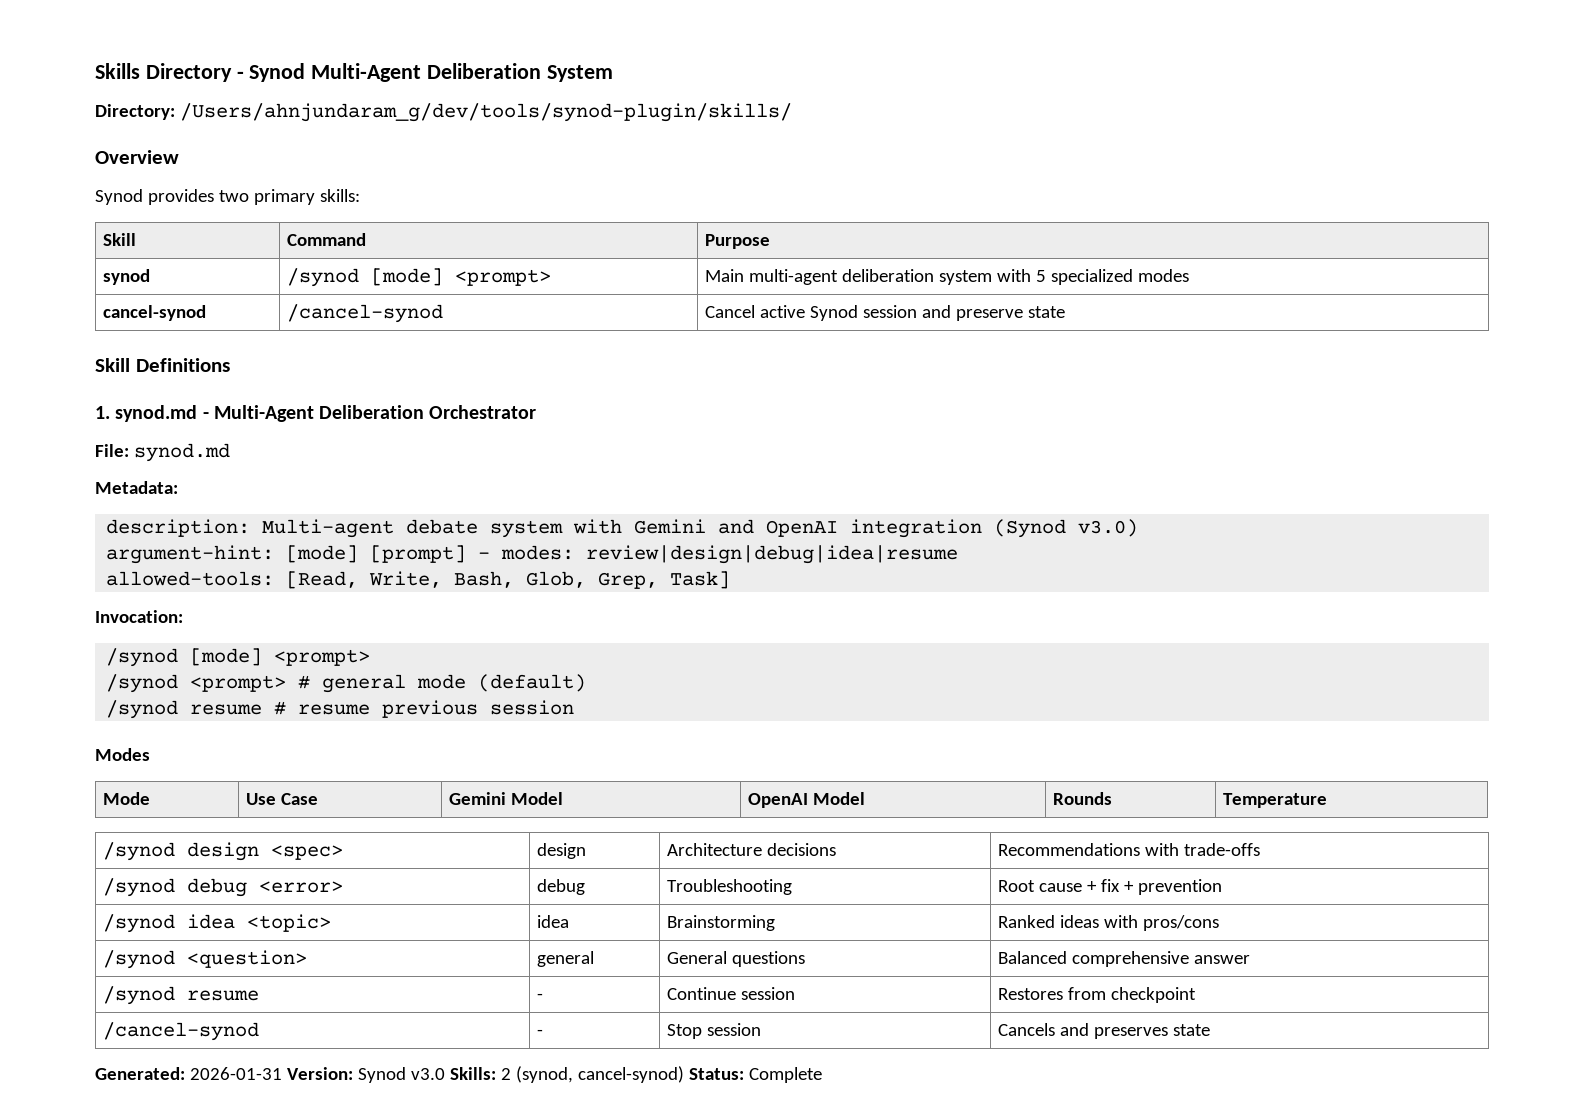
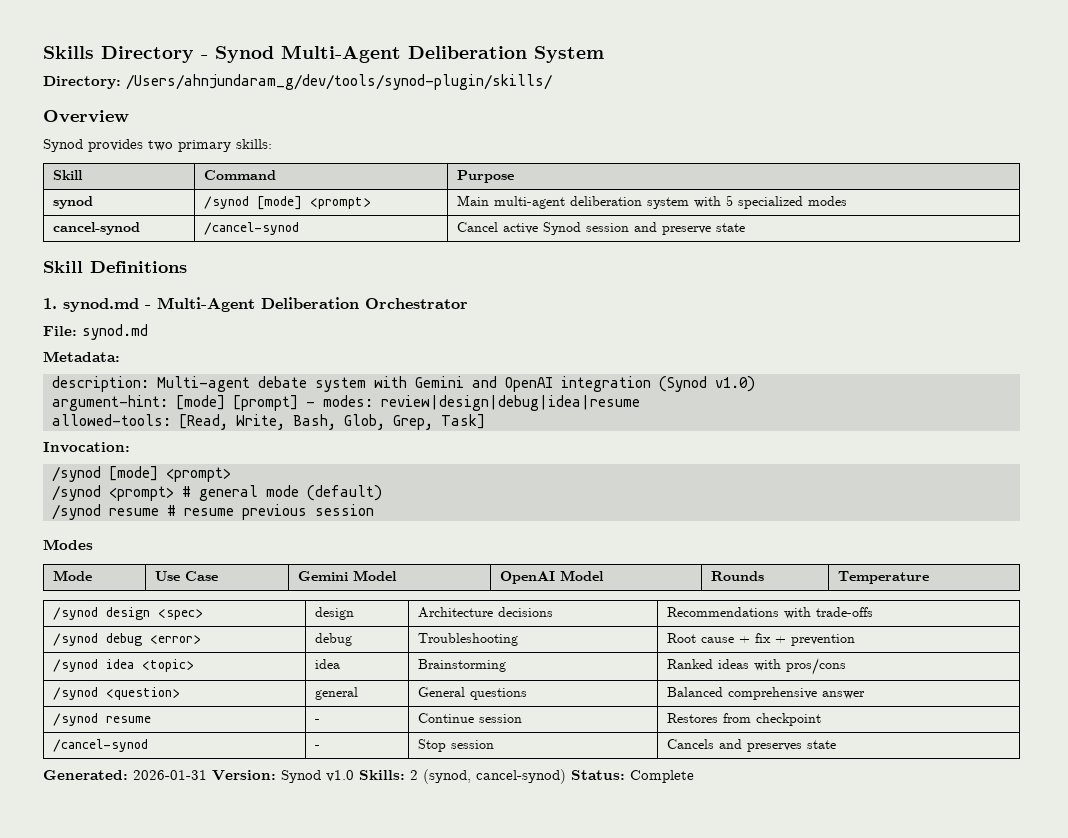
- description: Multi-agent debate system with Gemini and OpenAI integration (Synod v3.0)
+ description: Multi-agent debate system with Gemini and OpenAI integration (Synod v1.0)
- Generated: 2026-01-31 Version: Synod v3.0 Skills: 2 (synod, cancel-synod) Status: Complete
+ Generated: 2026-01-31 Version: Synod v1.0 Skills: 2 (synod, cancel-synod) Status: Complete

